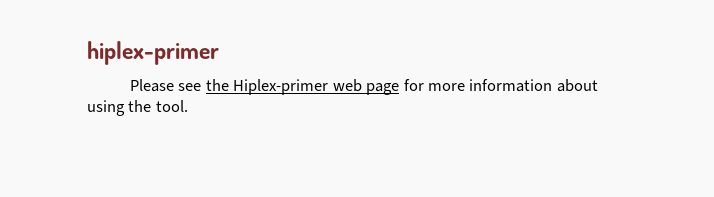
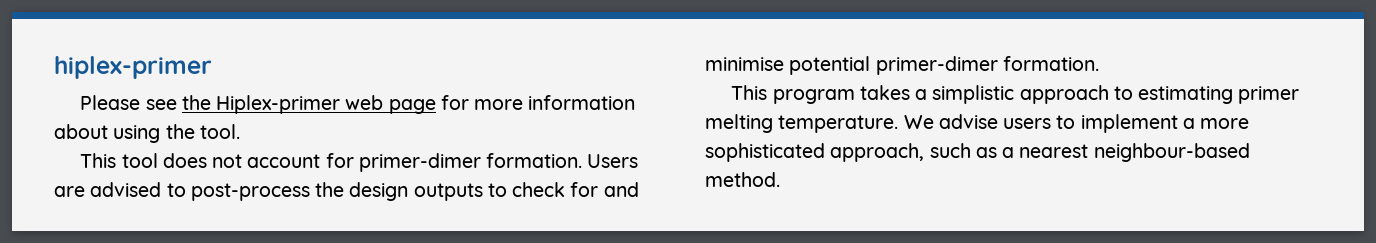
+ This tool does not account for primer-dimer formation. Users are advised to post-process the design outputs to check for and minimise potential primer-dimer formation.
+ This program takes a simplistic approach to estimating primer melting temperature. We advise users to implement a more sophisticated approach, such as a nearest neighbour-based method.

